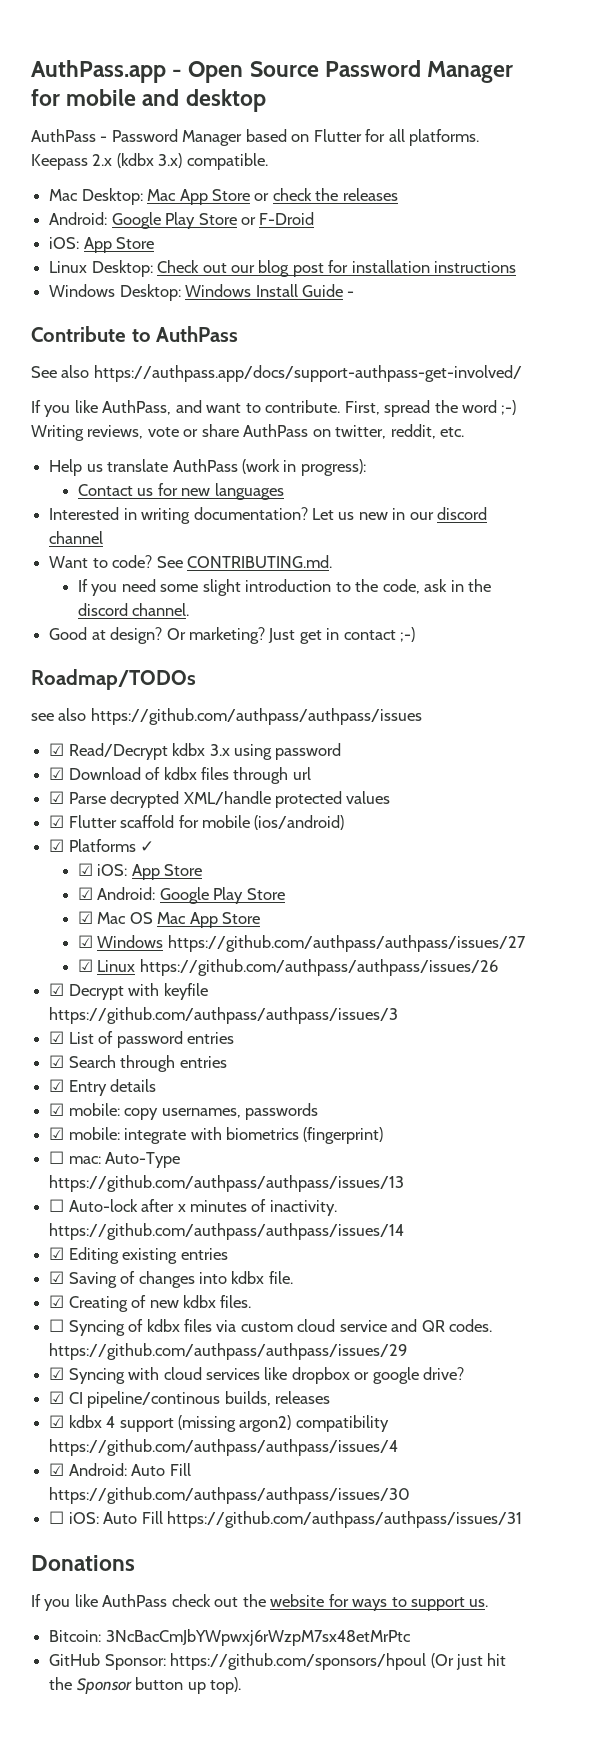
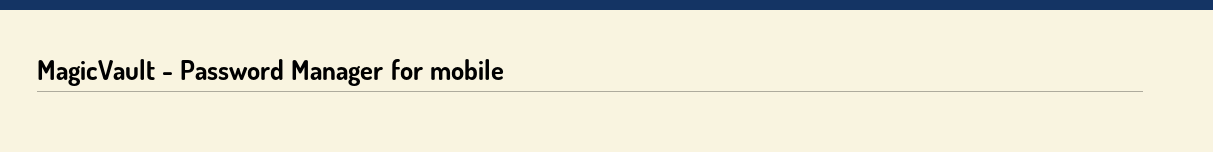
- AuthPass.app - Open Source Password Manager for mobile and desktop
- AuthPass - Password Manager based on Flutter for all platforms. Keepass 2.x (kdbx 3.x) compatible.
- Mac Desktop: Mac App Store or check the releases
- Android: Google Play Store or F-Droid
- iOS: App Store
- Linux Desktop: Check out our blog post for installation instructions
- Windows Desktop: Windows Install Guide -
- Contribute to AuthPass
- See also https://authpass.app/docs/support-authpass-get-involved/
- If you like AuthPass, and want to contribute. First, spread the word ;-) Writing reviews, vote or share AuthPass on twitter, reddit, etc.
- Help us translate AuthPass (work in progress):
- Contact us for new languages
- Interested in writing documentation? Let us new in our discord channel
- Want to code? See CONTRIBUTING.md.
- If you need some slight introduction to the code, ask in the discord channel.
- Good at design? Or marketing? Just get in contact ;-)
- Roadmap/TODOs
- see also https://github.com/authpass/authpass/issues
- ☑ Read/Decrypt kdbx 3.x using password
- ☑ Download of kdbx files through url
- ☑ Parse decrypted XML/handle protected values
- ☑ Flutter scaffold for mobile (ios/android)
- ☑ Platforms ✓
- ☑ iOS: App Store
- ☑ Android: Google Play Store
- ☑ Mac OS Mac App Store
- ☑ Windows https://github.com/authpass/authpass/issues/27
- ☑ Linux https://github.com/authpass/authpass/issues/26
- ☑ Decrypt with keyfile https://github.com/authpass/authpass/issues/3
- ☑ List of password entries
- ☑ Search through entries
- ☑ Entry details
- ☑ mobile: copy usernames, passwords
- ☑ mobile: integrate with biometrics (fingerprint)
- ☐ mac: Auto-Type https://github.com/authpass/authpass/issues/13
- ☐ Auto-lock after x minutes of inactivity. https://github.com/authpass/authpass/issues/14
- ☑ Editing existing entries
- ☑ Saving of changes into kdbx file.
- ☑ Creating of new kdbx files.
- ☐ Syncing of kdbx files via custom cloud service and QR codes. https://github.com/authpass/authpass/issues/29
- ☑ Syncing with cloud services like dropbox or google drive?
- ☑ CI pipeline/continous builds, releases
- ☑ kdbx 4 support (missing argon2) compatibility https://github.com/authpass/authpass/issues/4
- ☑ Android: Auto Fill https://github.com/authpass/authpass/issues/30
- ☐ iOS: Auto Fill https://github.com/authpass/authpass/issues/31
- Donations
- If you like AuthPass check out the website for ways to support us.
- Bitcoin: 3NcBacCmJbYWpwxj6rWzpM7sx48etMrPtc
- GitHub Sponsor: https://github.com/sponsors/hpoul (Or just hit the Sponsor button up top).
+ MagicVault - Password Manager for mobile

